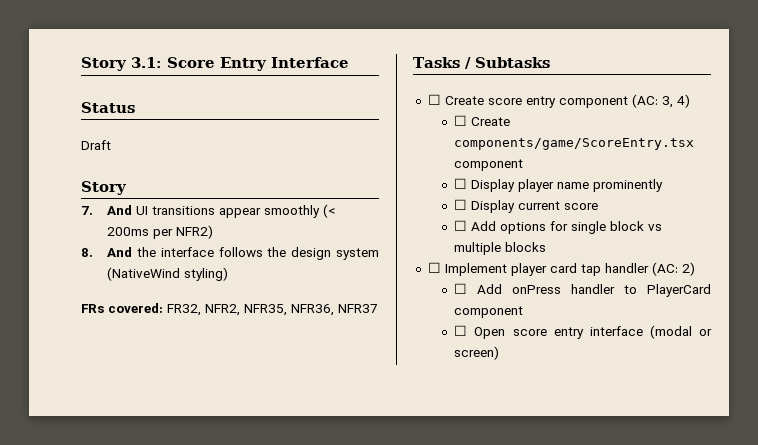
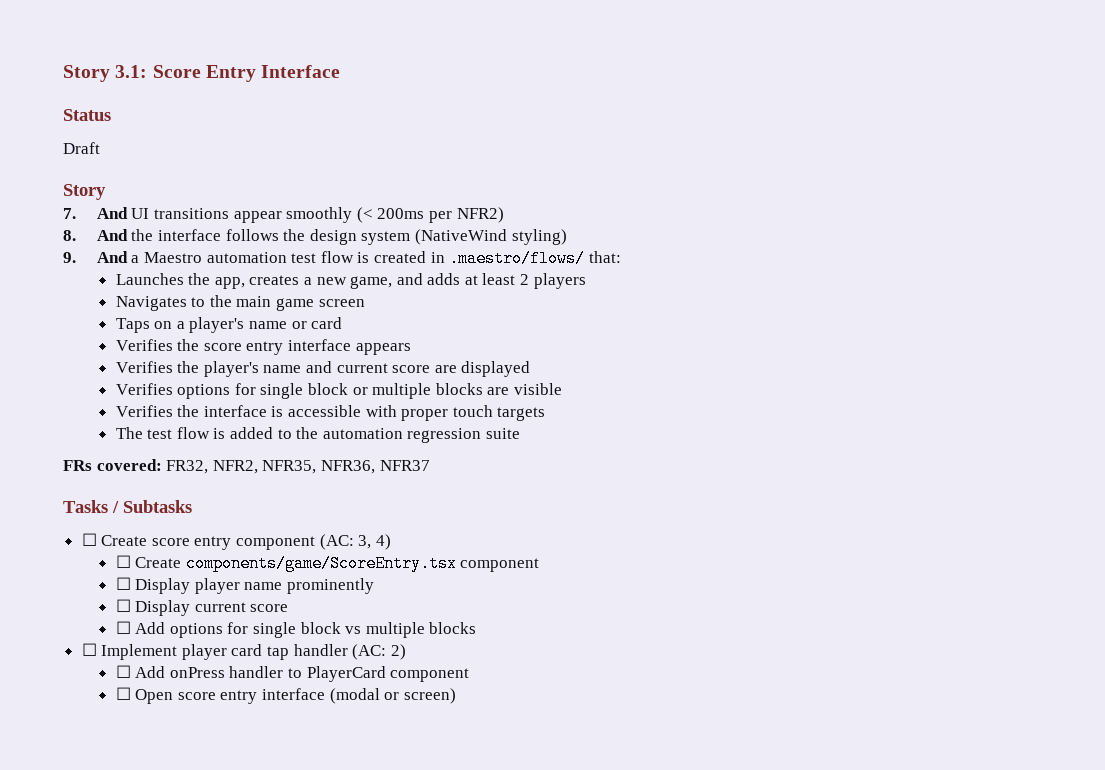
+ 9. And a Maestro automation test flow is created in .maestro/flows/ that:
+ Launches the app, creates a new game, and adds at least 2 players
+ Navigates to the main game screen
+ Taps on a player's name or card
+ Verifies the score entry interface appears
+ Verifies the player's name and current score are displayed
+ Verifies options for single block or multiple blocks are visible
+ Verifies the interface is accessible with proper touch targets
+ The test flow is added to the automation regression suite

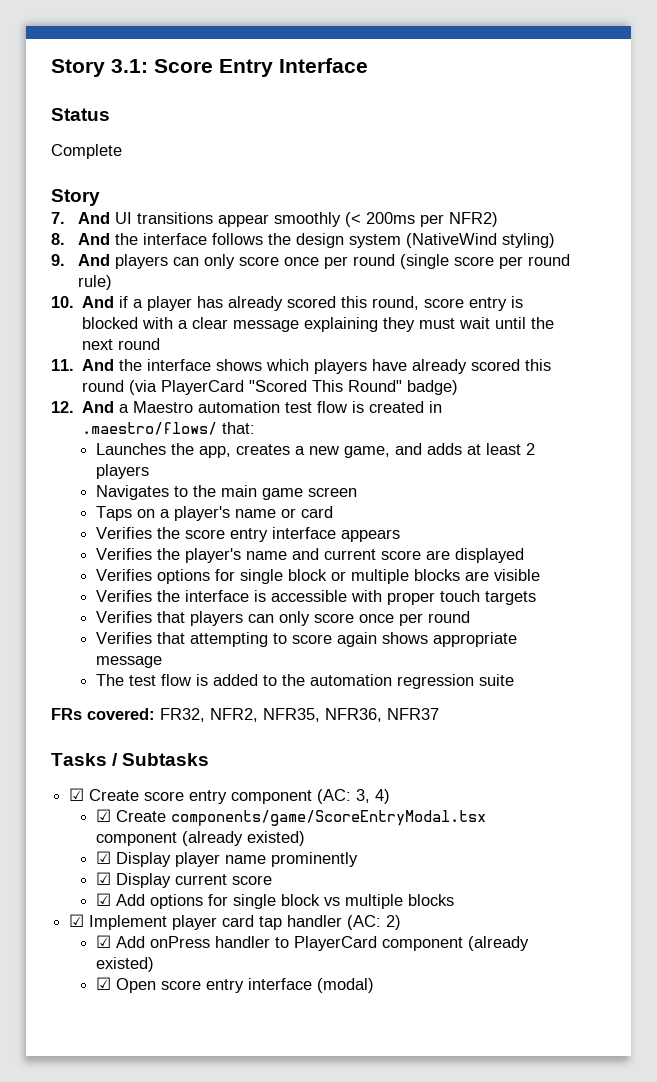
- Draft
+ Complete
- 9. And a Maestro automation test flow is created in .maestro/flows/ that:
+ 9. And players can only score once per round (single score per round rule)
+ 10. And if a player has already scored this round, score entry is blocked with a clear message explaining they must wait until the next round
+ 11. And the interface shows which players have already scored this round (via PlayerCard "Scored This Round" badge)
+ 12. And a Maestro automation test flow is created in .maestro/flows/ that:
+ Verifies that players can only score once per round
+ Verifies that attempting to score again shows appropriate message
- ☐ Create score entry component (AC: 3, 4)
+ ☑ Create score entry component (AC: 3, 4)
- ☐ Create components/game/ScoreEntry.tsx component
- ☐ Display player name prominently
+ ☑ Create components/game/ScoreEntryModal.tsx component (already existed)
+ ☑ Display player name prominently
- ☐ Display current score
+ ☑ Display current score
- ☐ Add options for single block vs multiple blocks
+ ☑ Add options for single block vs multiple blocks
- ☐ Implement player card tap handler (AC: 2)
+ ☑ Implement player card tap handler (AC: 2)
- ☐ Add onPress handler to PlayerCard component
- ☐ Open score entry interface (modal or screen)
+ ☑ Add onPress handler to PlayerCard component (already existed)
+ ☑ Open score entry interface (modal)

